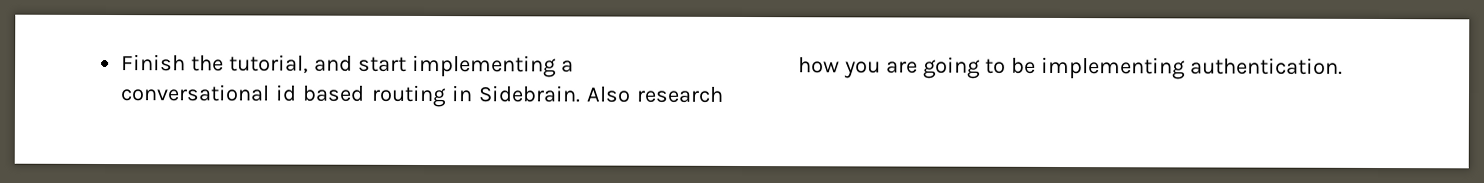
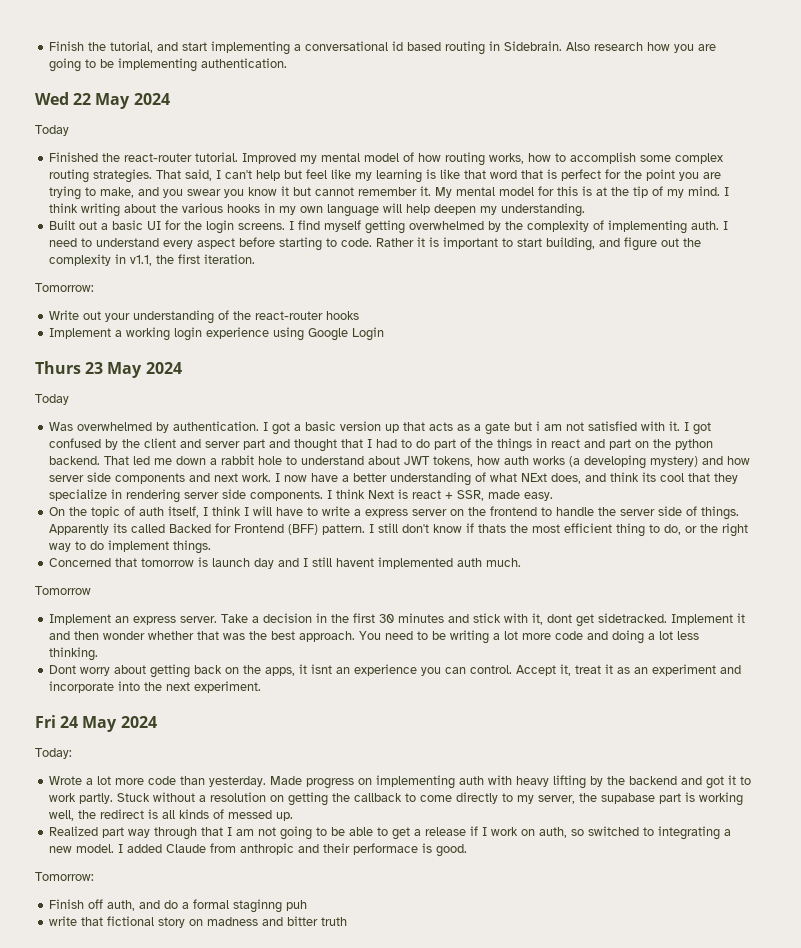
+ Wed 22 May 2024
+ Today
+ Finished the react-router tutorial. Improved my mental model of how routing works, how to accomplish some complex routing strategies. That said, I can't help but feel like my learning is like that word that is perfect for the point you are trying to make, and you swear you know it but cannot remember it. My mental model for this is at the tip of my mind. I think writing about the various hooks in my own language will help deepen my understanding.
+ Built out a basic UI for the login screens. I find myself getting overwhelmed by the complexity of implementing auth. I need to understand every aspect before starting to code. Rather it is important to start building, and figure out the complexity in v1.1, the first iteration.
+ Tomorrow:
+ Write out your understanding of the react-router hooks
+ Implement a working login experience using Google Login
+ Thurs 23 May 2024
+ Today
+ Was overwhelmed by authentication. I got a basic version up that acts as a gate but i am not satisfied with it. I got confused by the client and server part and thought that I had to do part of the things in react and part on the python backend. That led me down a rabbit hole to understand about JWT tokens, how auth works (a developing mystery) and how server side components and next work. I now have a better understanding of what NExt does, and think its cool that they specialize in rendering server side components. I think Next is react + SSR, made easy.
+ On the topic of auth itself, I think I will have to write a express server on the frontend to handle the server side of things. Apparently its called Backed for Frontend (BFF) pattern. I still don't know if thats the most efficient thing to do, or the right way to do implement things.
+ Concerned that tomorrow is launch day and I still havent implemented auth much.
+ Tomorrow
+ Implement an express server. Take a decision in the first 30 minutes and stick with it, dont get sidetracked. Implement it and then wonder whether that was the best approach. You need to be writing a lot more code and doing a lot less thinking.
+ Dont worry about getting back on the apps, it isnt an experience you can control. Accept it, treat it as an experiment and incorporate into the next experiment.
+ Fri 24 May 2024
+ Today:
+ Wrote a lot more code than yesterday. Made progress on implementing auth with heavy lifting by the backend and got it to work partly. Stuck without a resolution on getting the callback to come directly to my server, the supabase part is working well, the redirect is all kinds of messed up.
+ Realized part way through that I am not going to be able to get a release if I work on auth, so switched to integrating a new model. I added Claude from anthropic and their performace is good.
+ Tomorrow:
+ Finish off auth, and do a formal staginng puh
+ write that fictional story on madness and bitter truth

